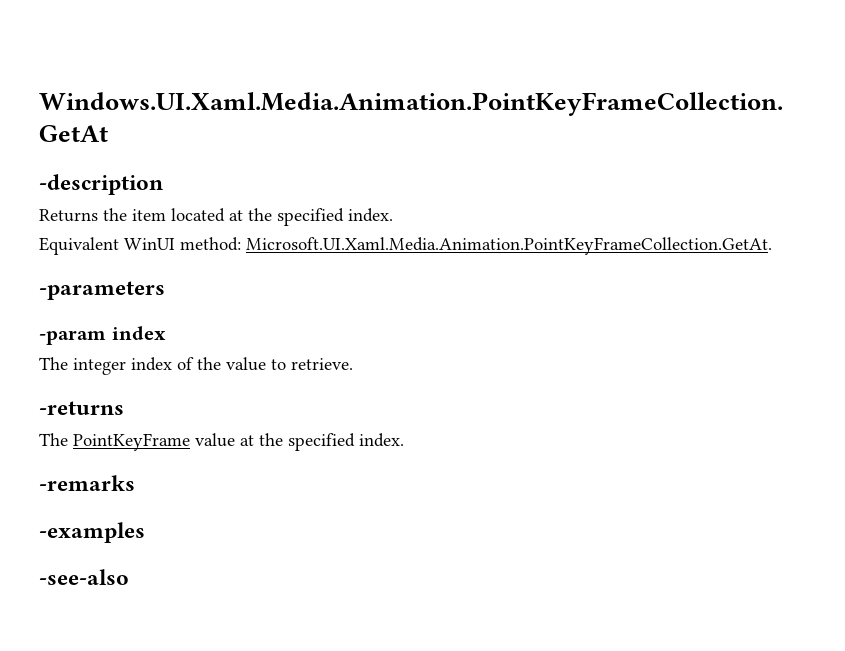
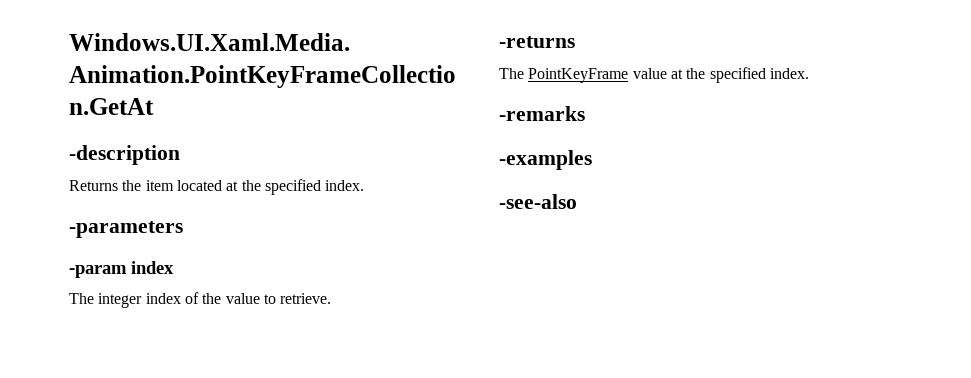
- Equivalent WinUI method: Microsoft.UI.Xaml.Media.Animation.PointKeyFrameCollection.GetAt.

